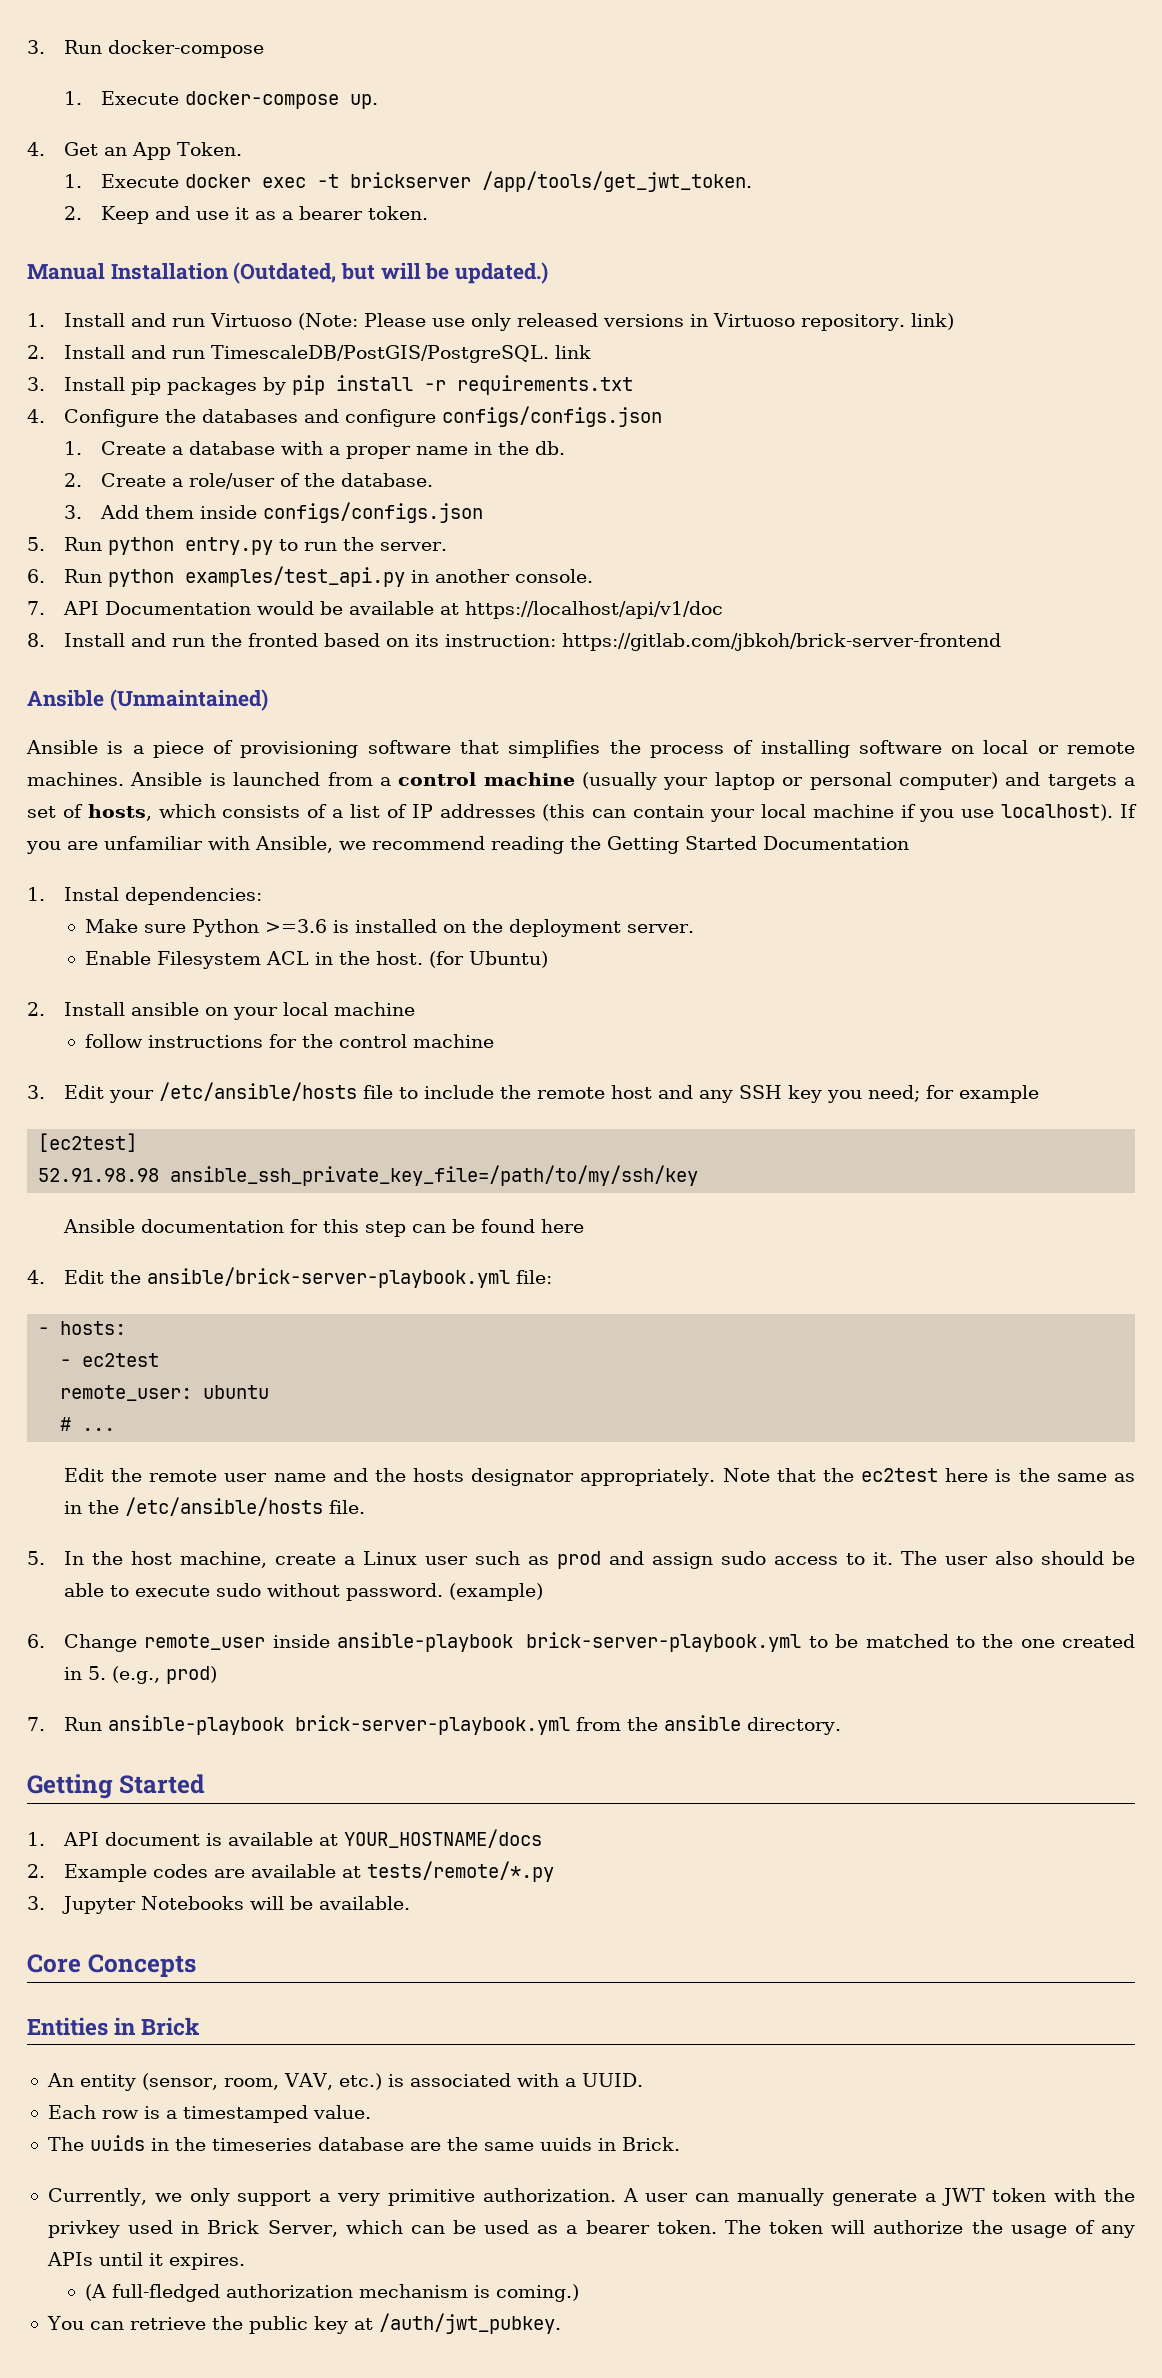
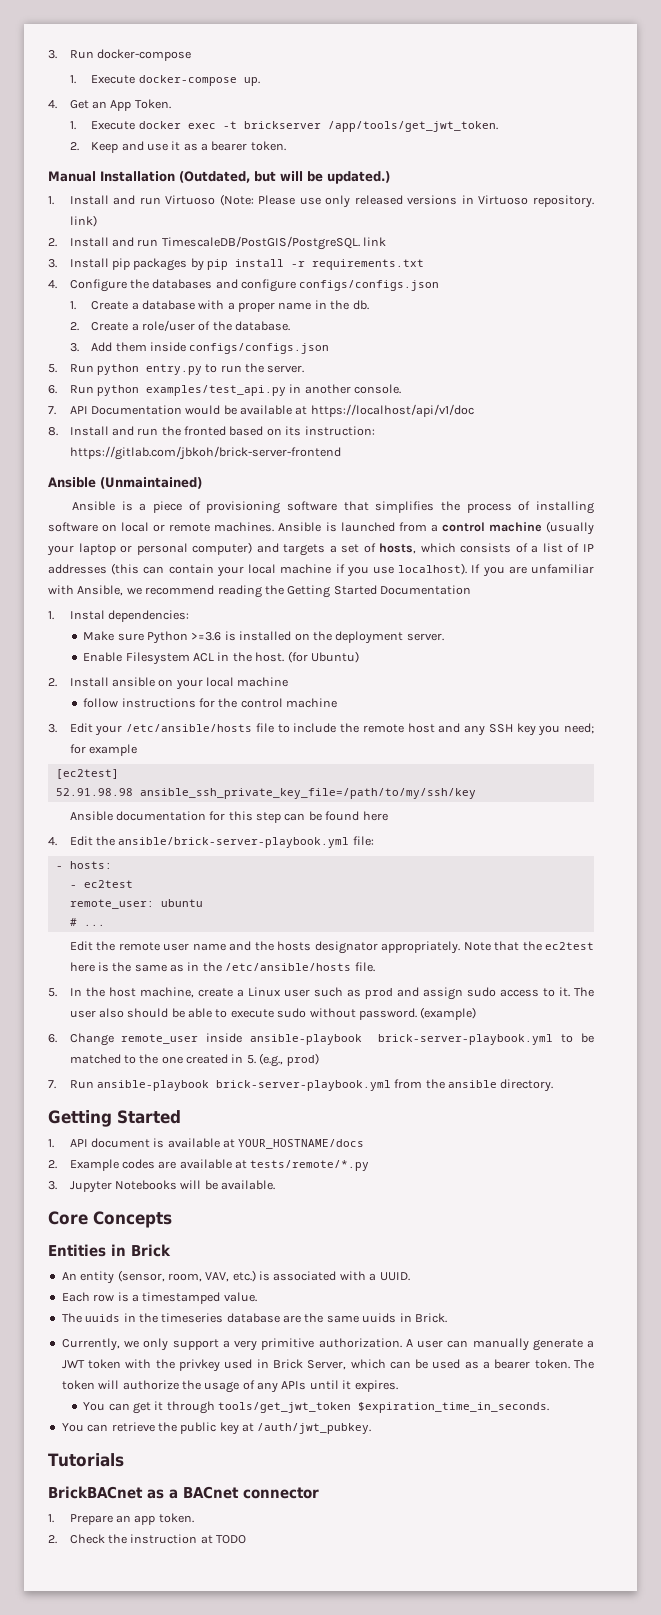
- (A full-fledged authorization mechanism is coming.)
+ You can get it through tools/get_jwt_token $expiration_time_in_seconds.
+ Tutorials
+ BrickBACnet as a BACnet connector
+ 1. Prepare an app token.
+ 2. Check the instruction at TODO

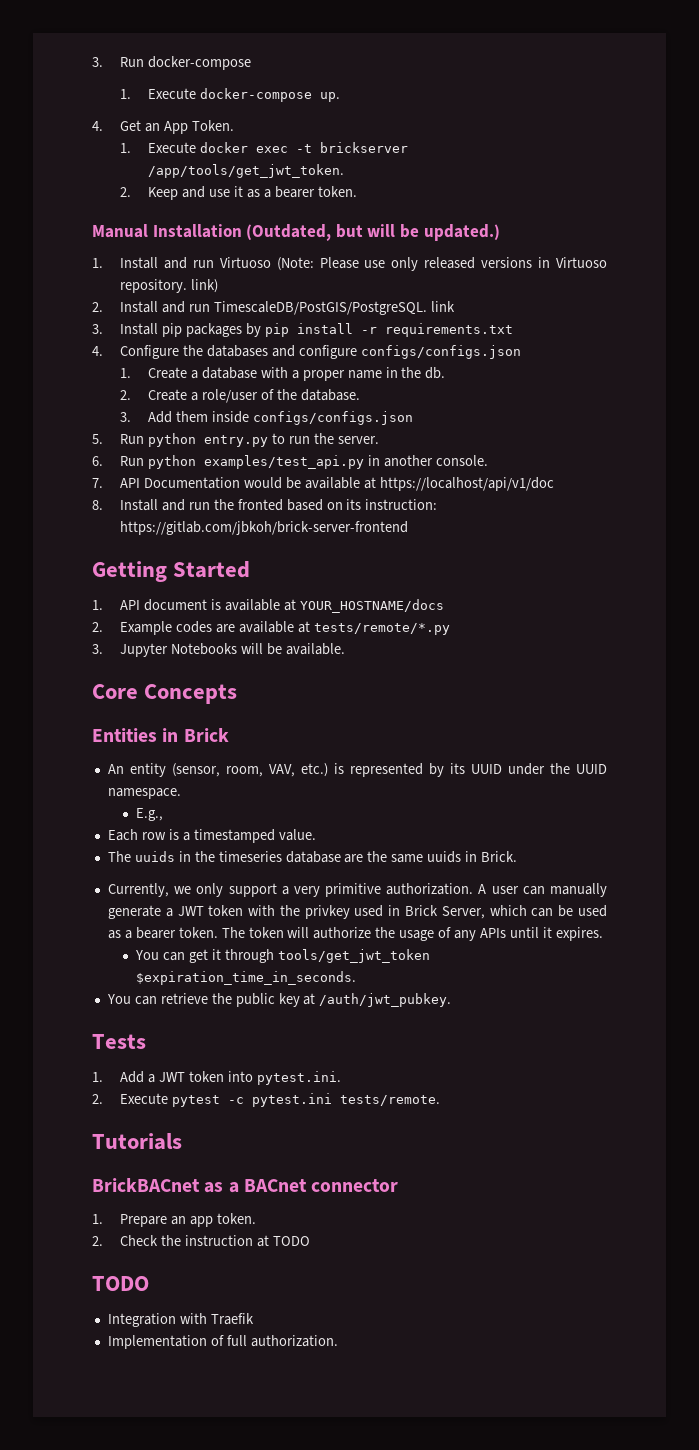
- Ansible (Unmaintained)
- Ansible is a piece of provisioning software that simplifies the process of installing software on local or remote machines. Ansible is launched from a control machine (usually your laptop or personal computer) and targets a set of hosts, which consists of a list of IP addresses (this can contain your local machine if you use localhost). If you are unfamiliar with Ansible, we recommend reading the Getting Started Documentation
- 1. Instal dependencies:
- Make sure Python >=3.6 is installed on the deployment server.
- Enable Filesystem ACL in the host. (for Ubuntu)
- 2. Install ansible on your local machine
- follow instructions for the control machine
- 3. Edit your /etc/ansible/hosts file to include the remote host and any SSH key you need; for example
- [ec2test]
- 52.91.98.98 ansible_ssh_private_key_file=/path/to/my/ssh/key
- Ansible documentation for this step can be found here
- 4. Edit the ansible/brick-server-playbook.yml file:
- - hosts:
- - ec2test
- remote_user: ubuntu
- # ...
- Edit the remote user name and the hosts designator appropriately. Note that the ec2test here is the same as in the /etc/ansible/hosts file.
- 5. In the host machine, create a Linux user such as prod and assign sudo access to it. The user also should be able to execute sudo without password. (example)
- 6. Change remote_user inside ansible-playbook brick-server-playbook.yml to be matched to the one created in 5. (e.g., prod)
- 7. Run ansible-playbook brick-server-playbook.yml from the ansible directory.
- An entity (sensor, room, VAV, etc.) is associated with a UUID.
+ An entity (sensor, room, VAV, etc.) is represented by its UUID under the UUID namespace.
+ E.g.,
+ Tests
+ 1. Add a JWT token into pytest.ini.
+ 2. Execute pytest -c pytest.ini tests/remote.
  2. Check the instruction at TODO
+ TODO
+ Integration with Traefik
+ Implementation of full authorization.

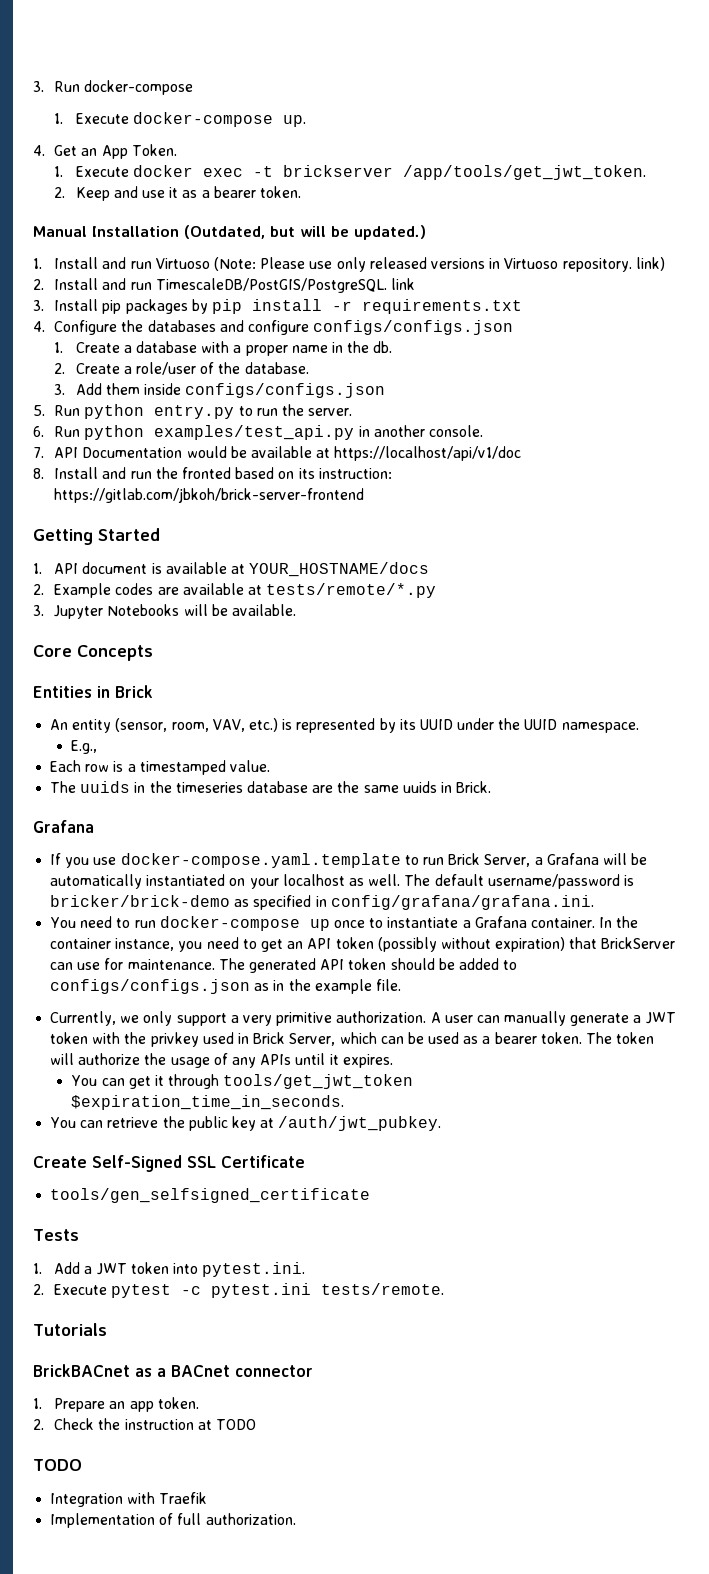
  The uuids in the timeseries database are the same uuids in Brick.
+ Grafana
+ If you use docker-compose.yaml.template to run Brick Server, a Grafana will be automatically instantiated on your localhost as well. The default username/password is bricker/brick-demo as specified in config/grafana/grafana.ini.
+ You need to run docker-compose up once to instantiate a Grafana container. In the container instance, you need to get an API token (possibly without expiration) that BrickServer can use for maintenance. The generated API token should be added to configs/configs.json as in the example file.
+ Create Self-Signed SSL Certificate
+ tools/gen_selfsigned_certificate

